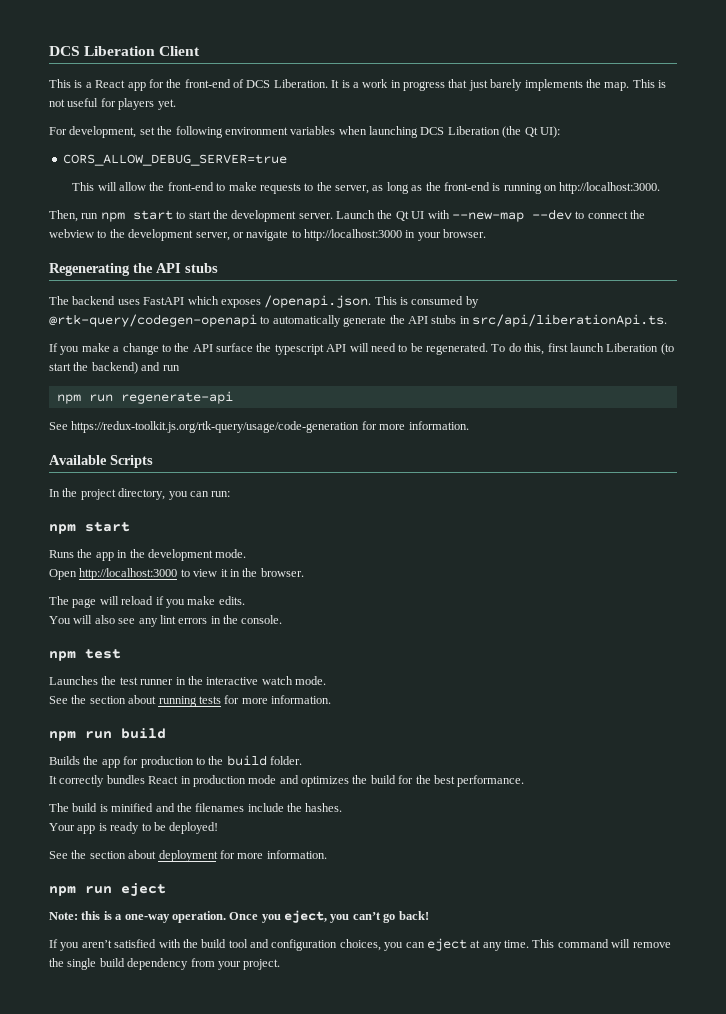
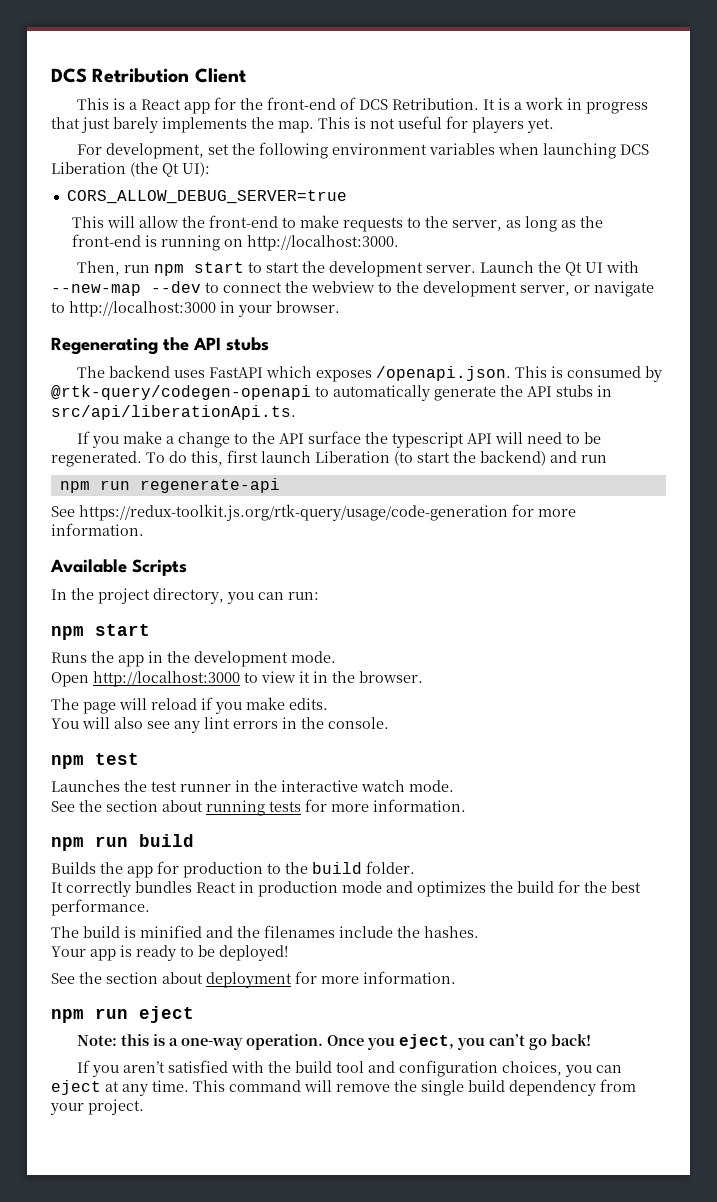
- DCS Liberation Client
+ DCS Retribution Client
- This is a React app for the front-end of DCS Liberation.
+ This is a React app for the front-end of DCS Retribution.

